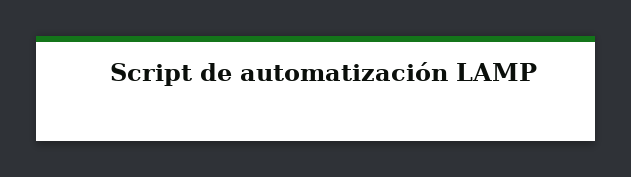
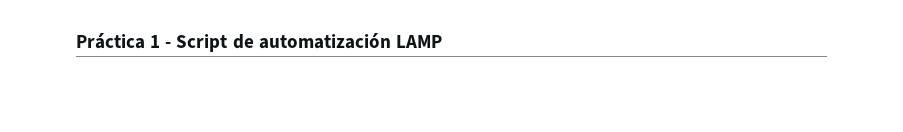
- Script de automatización LAMP
+ Práctica 1 - Script de automatización LAMP

